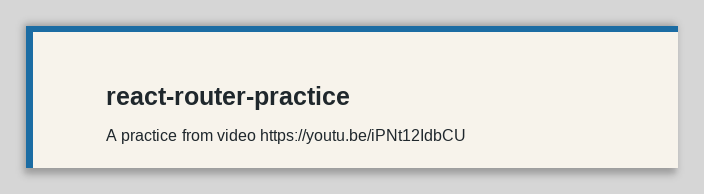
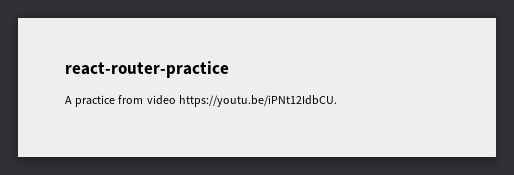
- A practice from video https://youtu.be/iPNt12IdbCU
+ A practice from video https://youtu.be/iPNt12IdbCU.

